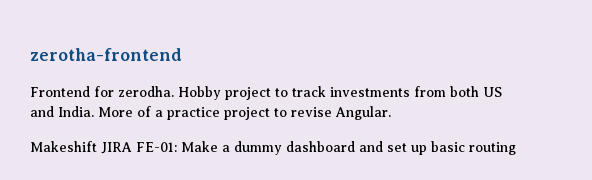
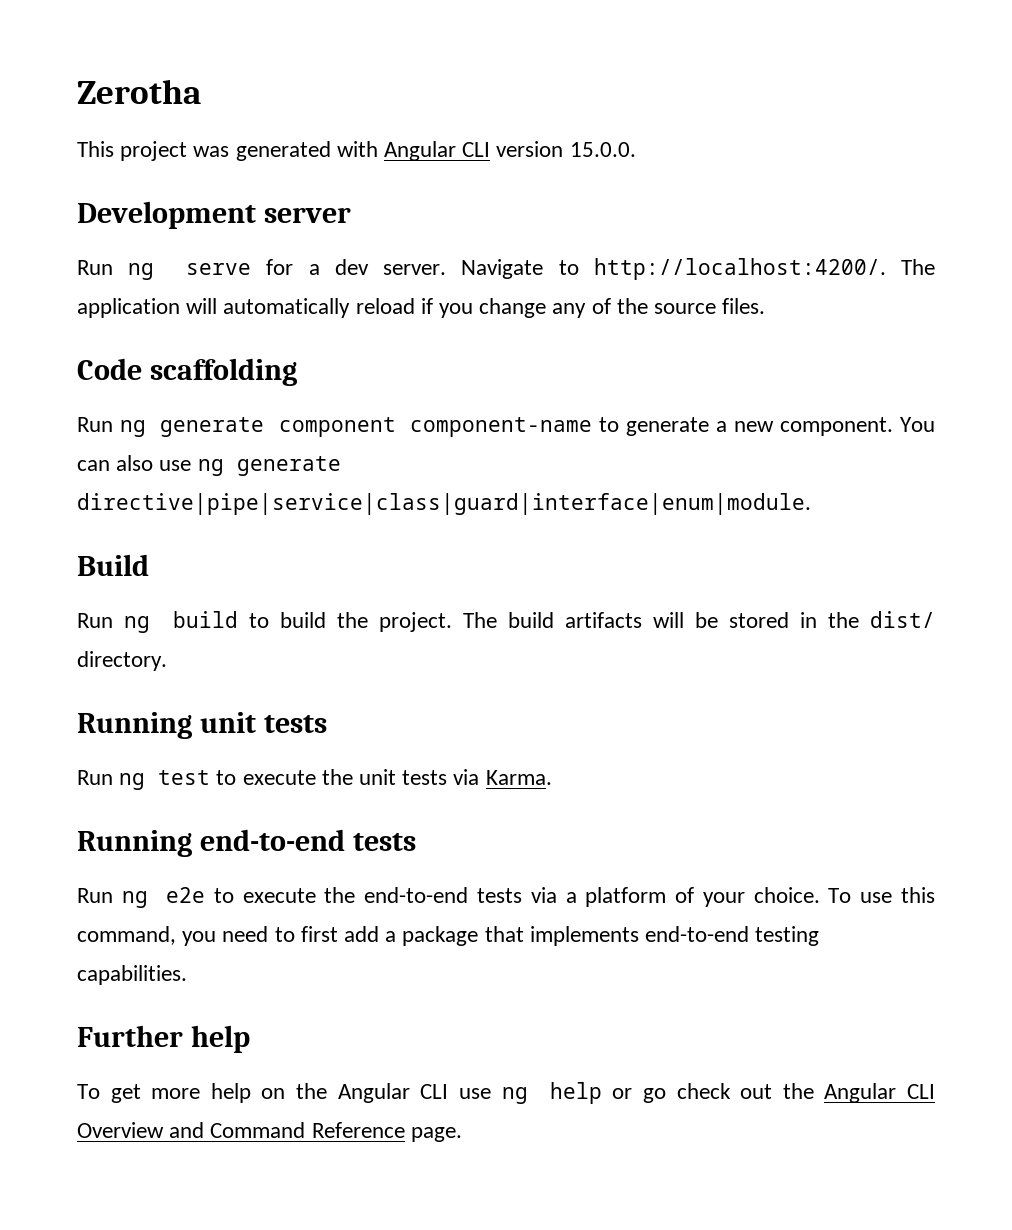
- zerotha-frontend
- Frontend for zerodha. Hobby project to track investments from both US and India. More of a practice project to revise Angular.
- Makeshift JIRA FE-01: Make a dummy dashboard and set up basic routing
+ Zerotha
+ This project was generated with Angular CLI version 15.0.0.
+ Development server
+ Run ng serve for a dev server. Navigate to http://localhost:4200/. The application will automatically reload if you change any of the source files.
+ Code scaffolding
+ Run ng generate component component-name to generate a new component. You can also use ng generate directive|pipe|service|class|guard|interface|enum|module.
+ Build
+ Run ng build to build the project. The build artifacts will be stored in the dist/ directory.
+ Running unit tests
+ Run ng test to execute the unit tests via Karma.
+ Running end-to-end tests
+ Run ng e2e to execute the end-to-end tests via a platform of your choice. To use this command, you need to first add a package that implements end-to-end testing capabilities.
+ Further help
+ To get more help on the Angular CLI use ng help or go check out the Angular CLI Overview and Command Reference page.

